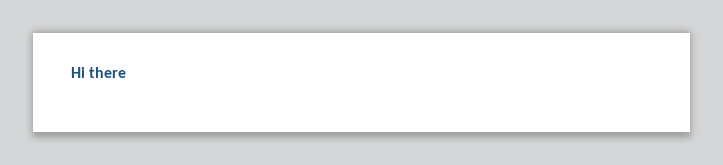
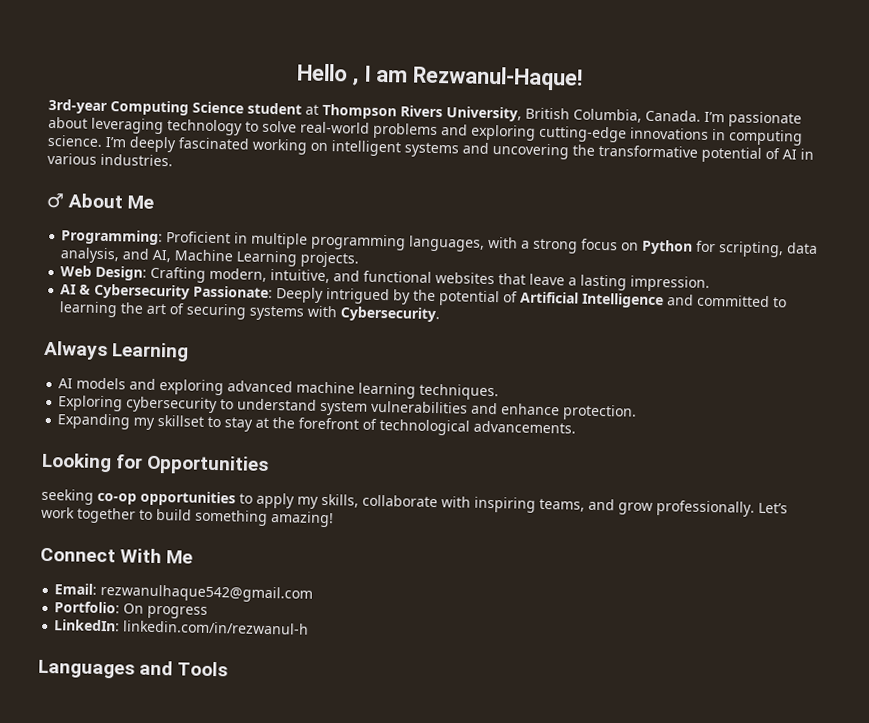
- Hi there
+ Hello , I am Rezwanul-Haque!
+ 3rd-year Computing Science student at Thompson Rivers University, British Columbia, Canada. I’m passionate about leveraging technology to solve real-world problems and exploring cutting-edge innovations in computing science. I’m deeply fascinated working on intelligent systems and uncovering the transformative potential of AI in various industries.
+ ♂ About Me
+ Programming: Proficient in multiple programming languages, with a strong focus on Python for scripting, data analysis, and AI, Machine Learning projects.
+ Web Design: Crafting modern, intuitive, and functional websites that leave a lasting impression.
+ AI & Cybersecurity Passionate: Deeply intrigued by the potential of Artificial Intelligence and committed to learning the art of securing systems with Cybersecurity.
+ Always Learning
+ AI models and exploring advanced machine learning techniques.
+ Exploring cybersecurity to understand system vulnerabilities and enhance protection.
+ Expanding my skillset to stay at the forefront of technological advancements.
+ Looking for Opportunities
+ seeking co-op opportunities to apply my skills, collaborate with inspiring teams, and grow professionally. Let’s work together to build something amazing!
+ Connect With Me
+ Email: rezwanulhaque542@gmail.com
+ Portfolio: On progress
+ LinkedIn: linkedin.com/in/rezwanul-h
+ Languages and Tools

